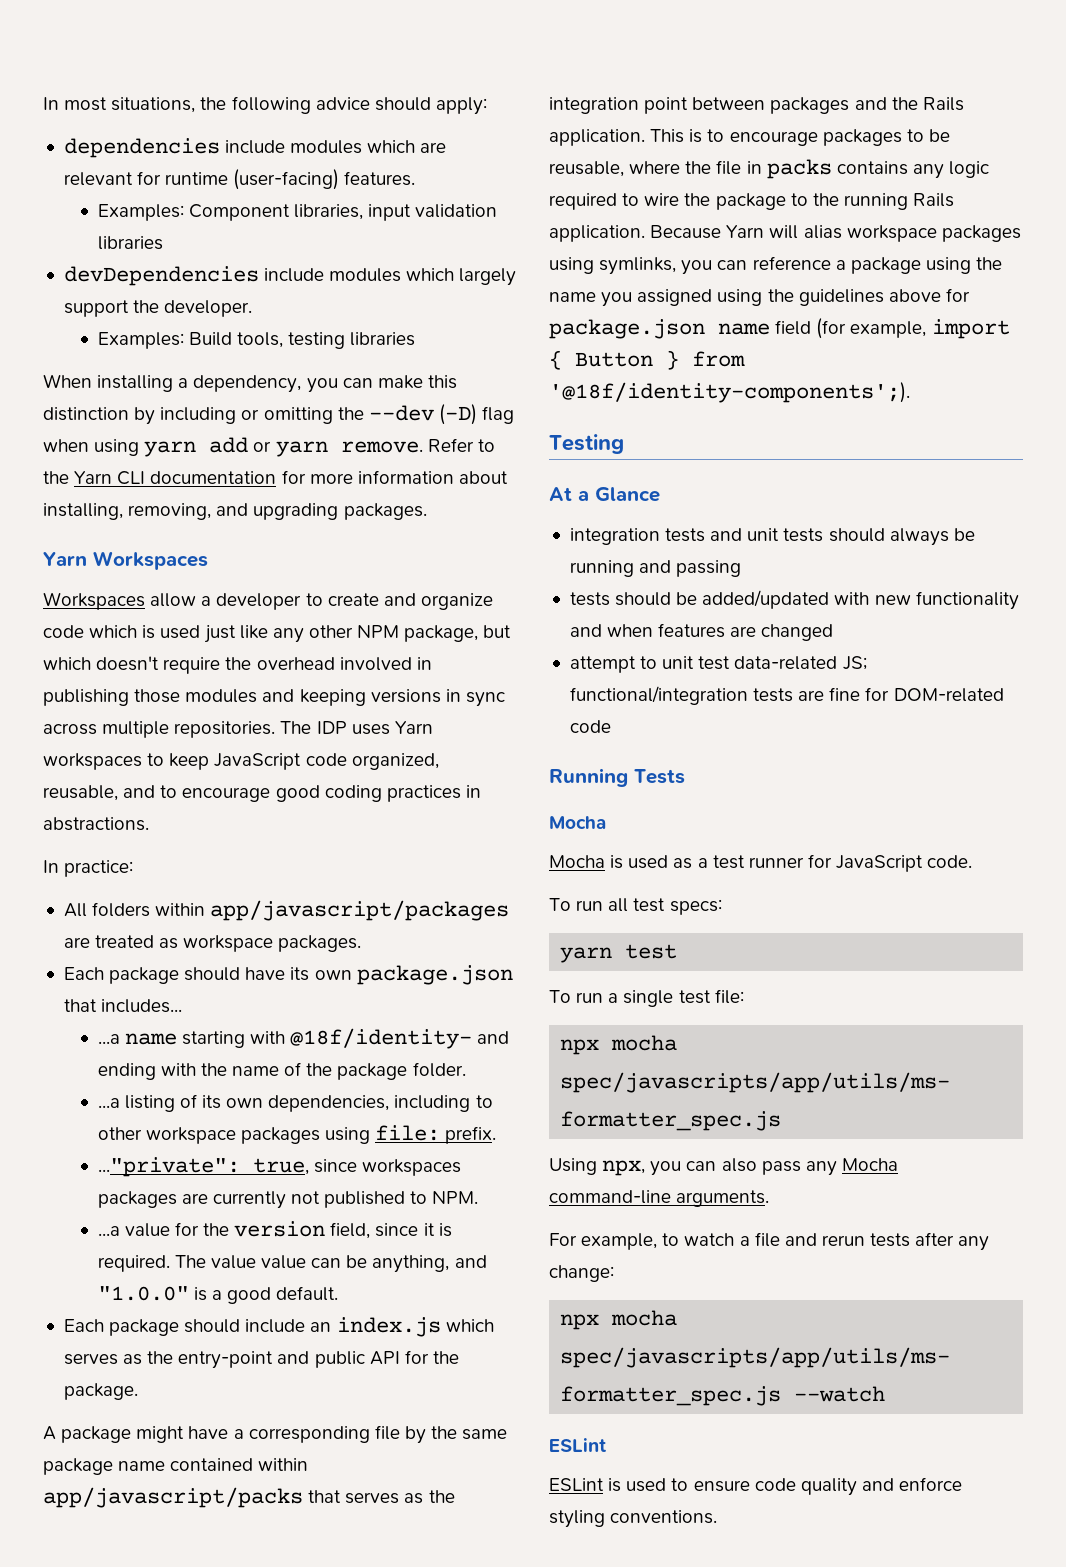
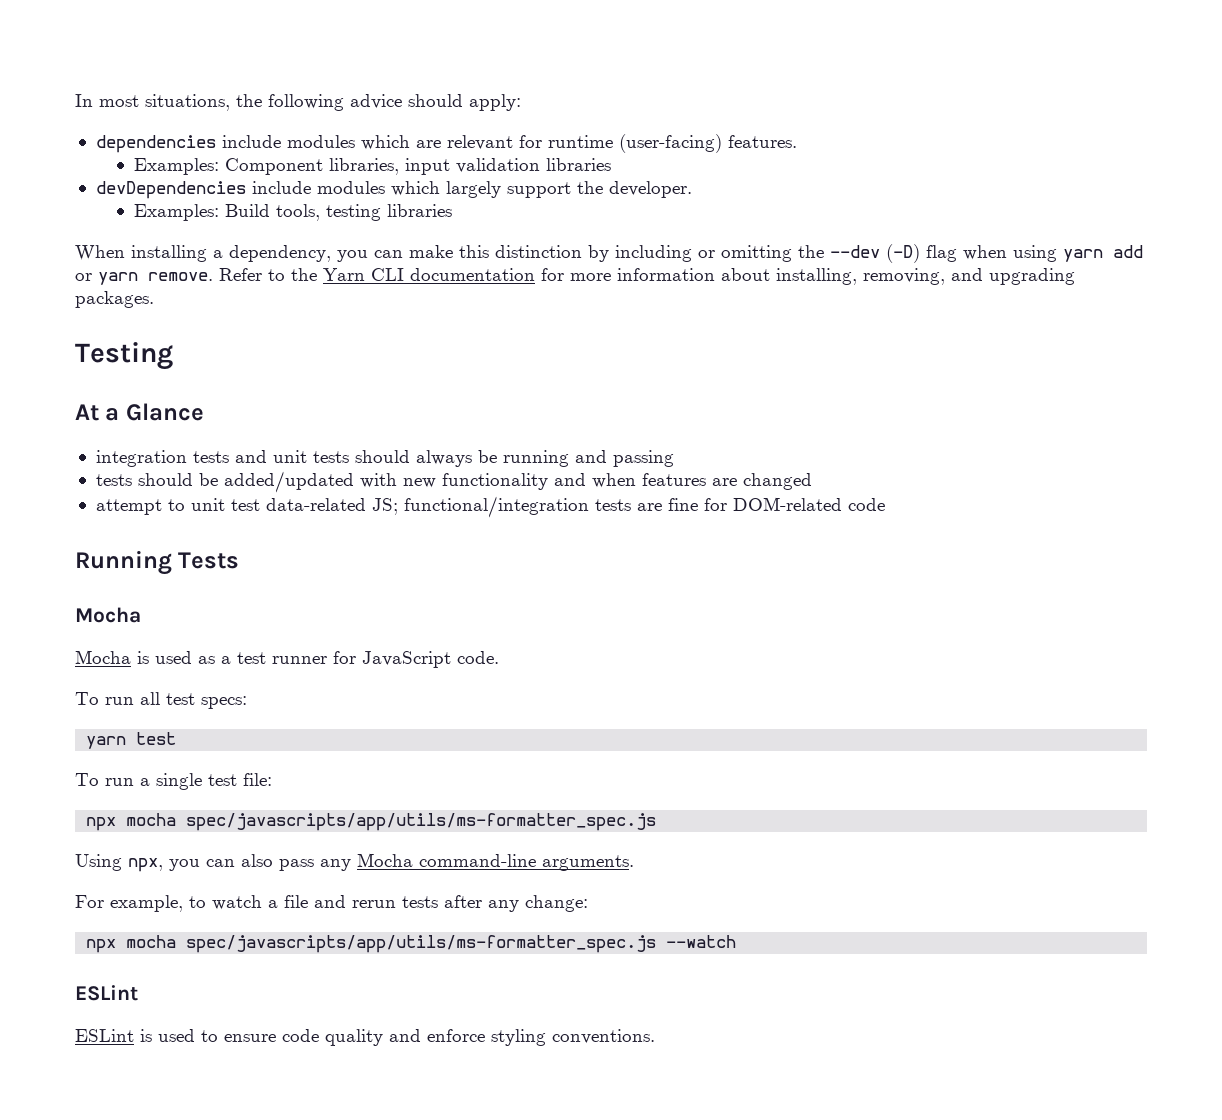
- Yarn Workspaces
- Workspaces allow a developer to create and organize code which is used just like any other NPM package, but which doesn't require the overhead involved in publishing those modules and keeping versions in sync across multiple repositories. The IDP uses Yarn workspaces to keep JavaScript code organized, reusable, and to encourage good coding practices in abstractions.
- In practice:
- All folders within app/javascript/packages are treated as workspace packages.
- Each package should have its own package.json that includes...
- ...a name starting with @18f/identity- and ending with the name of the package folder.
- ...a listing of its own dependencies, including to other workspace packages using file: prefix.
- ..."private": true, since workspaces packages are currently not published to NPM.
- ...a value for the version field, since it is required. The value value can be anything, and "1.0.0" is a good default.
- Each package should include an index.js which serves as the entry-point and public API for the package.
- A package might have a corresponding file by the same package name contained within app/javascript/packs that serves as the integration point between packages and the Rails application. This is to encourage packages to be reusable, where the file in packs contains any logic required to wire the package to the running Rails application. Because Yarn will alias workspace packages using symlinks, you can reference a package using the name you assigned using the guidelines above for package.json name field (for example, import { Button } from '@18f/identity-components';).

